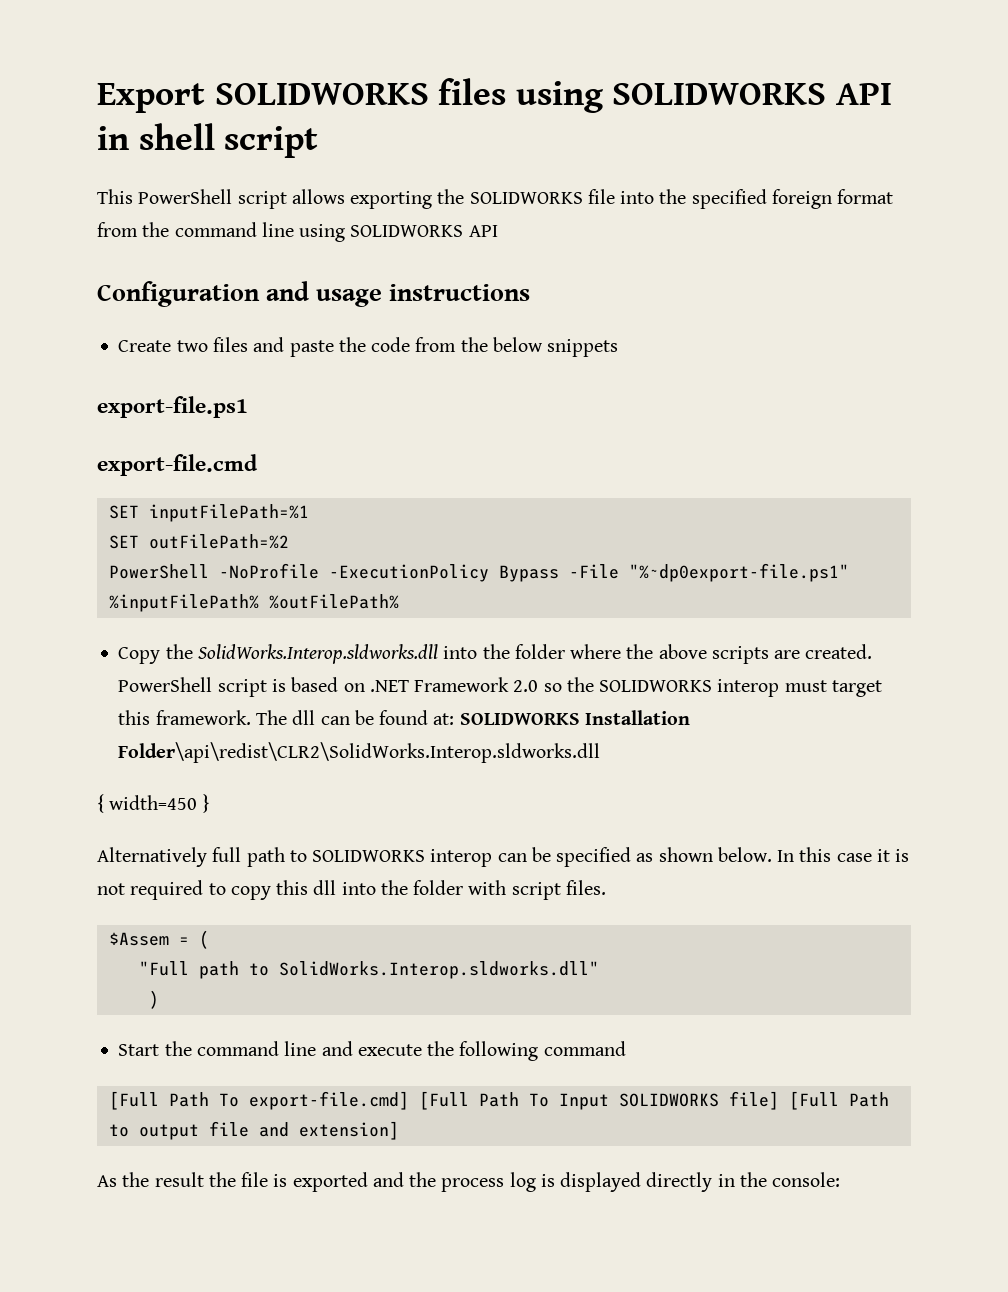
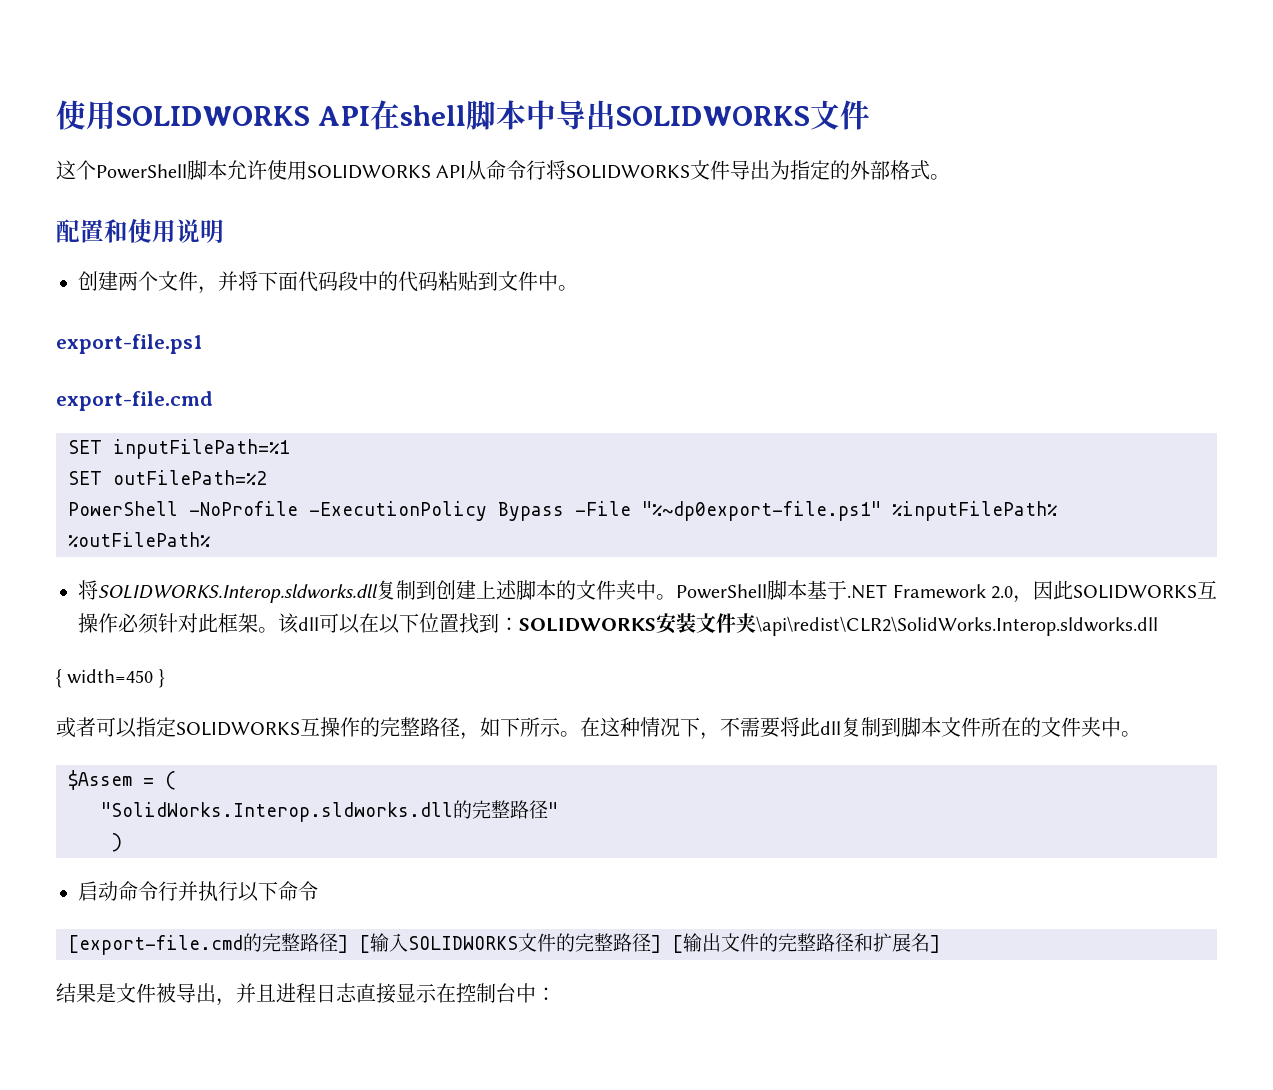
- Export SOLIDWORKS files using SOLIDWORKS API in shell script
- This PowerShell script allows exporting the SOLIDWORKS file into the specified foreign format from the command line using SOLIDWORKS API
- Configuration and usage instructions
- Create two files and paste the code from the below snippets
+ 使用SOLIDWORKS API在shell脚本中导出SOLIDWORKS文件
+ 这个PowerShell脚本允许使用SOLIDWORKS API从命令行将SOLIDWORKS文件导出为指定的外部格式。
+ 配置和使用说明
+ 创建两个文件，并将下面代码段中的代码粘贴到文件中。
- Copy the SolidWorks.Interop.sldworks.dll into the folder where the above scripts are created. PowerShell script is based on .NET Framework 2.0 so the SOLIDWORKS interop must target this framework. The dll can be found at: SOLIDWORKS Installation Folder\api\redist\CLR2\SolidWorks.Interop.sldworks.dll
+ 将SOLIDWORKS.Interop.sldworks.dll复制到创建上述脚本的文件夹中。PowerShell脚本基于.NET Framework 2.0，因此SOLIDWORKS互操作必须针对此框架。该dll可以在以下位置找到：SOLIDWORKS安装文件夹\api\redist\CLR2\SolidWorks.Interop.sldworks.dll
  { width=450 }
- Alternatively full path to SOLIDWORKS interop can be specified as shown below. In this case it is not required to copy this dll into the folder with script files.
+ 或者可以指定SOLIDWORKS互操作的完整路径，如下所示。在这种情况下，不需要将此dll复制到脚本文件所在的文件夹中。
  $Assem = (
- "Full path to SolidWorks.Interop.sldworks.dll"
+ "SolidWorks.Interop.sldworks.dll的完整路径"
  )
- Start the command line and execute the following command
- [Full Path To export-file.cmd] [Full Path To Input SOLIDWORKS file] [Full Path to output file and extension]
- As the result the file is exported and the process log is displayed directly in the console:
+ 启动命令行并执行以下命令
+ [export-file.cmd的完整路径] [输入SOLIDWORKS文件的完整路径] [输出文件的完整路径和扩展名]
+ 结果是文件被导出，并且进程日志直接显示在控制台中：

